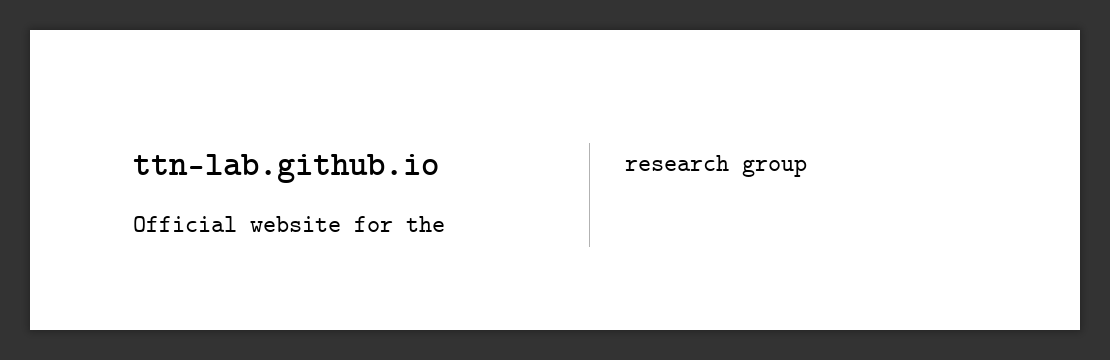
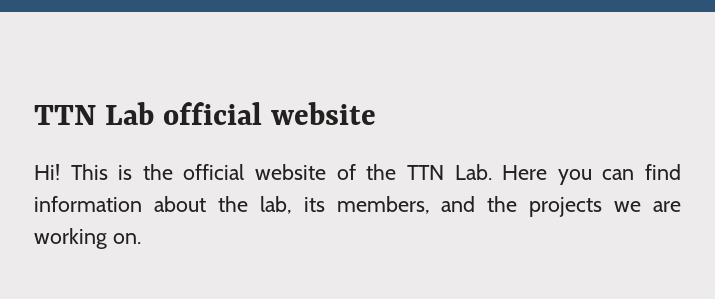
- ttn-lab.github.io
- Official website for the research group
+ TTN Lab official website
+ Hi! This is the official website of the TTN Lab. Here you can find information about the lab, its members, and the projects we are working on.

